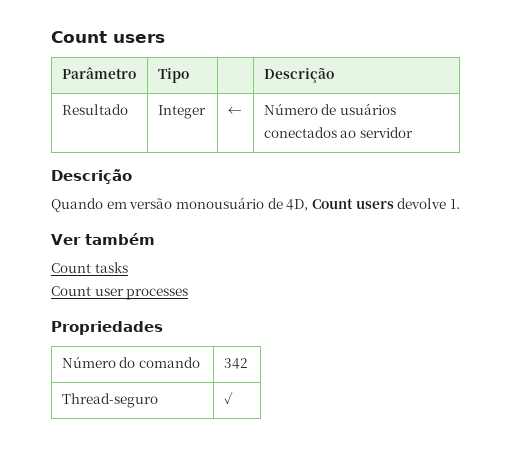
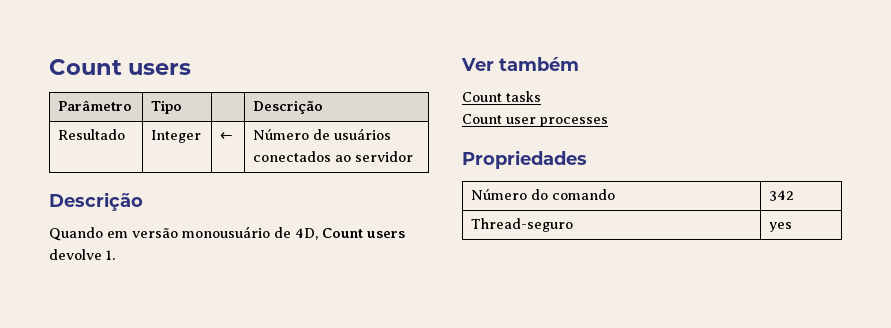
- Thread-seguro | ✓
+ Thread-seguro | yes

